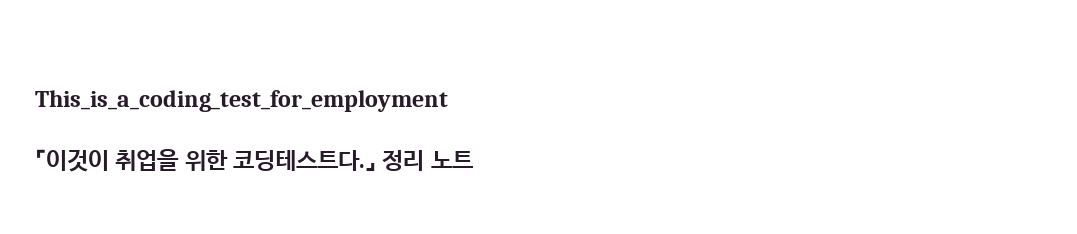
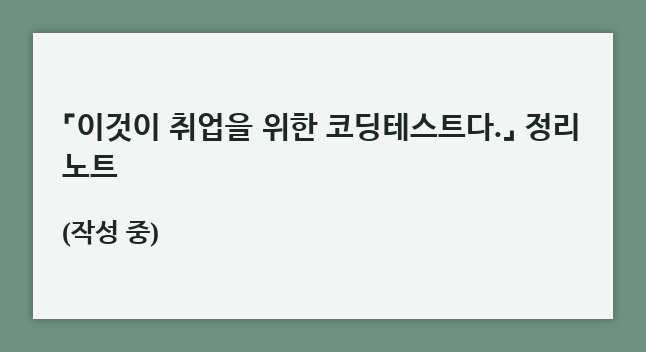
- This_is_a_coding_test_for_employment
+ (작성 중)

